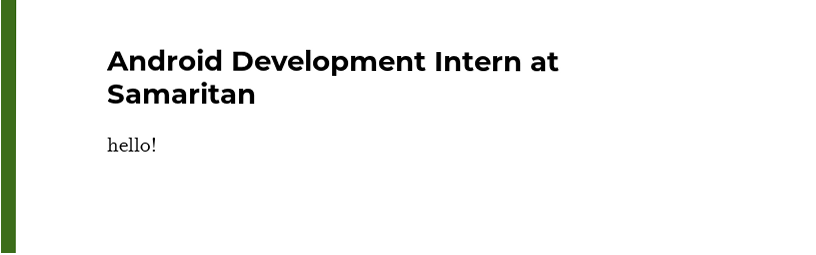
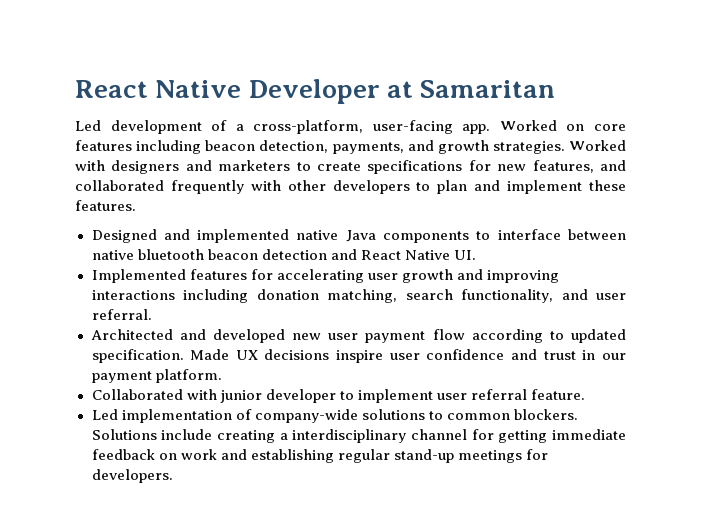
- Android Development Intern at Samaritan
+ React Native Developer at Samaritan
- hello!
+ Led development of a cross-platform, user-facing app. Worked on core features including beacon detection, payments, and growth strategies. Worked with designers and marketers to create specifications for new features, and collaborated frequently with other developers to plan and implement these features.
+ Designed and implemented native Java components to interface between native bluetooth beacon detection and React Native UI.
+ Implemented features for accelerating user growth and improving interactions including donation matching, search functionality, and user referral.
+ Architected and developed new user payment flow according to updated specification. Made UX decisions inspire user confidence and trust in our payment platform.
+ Collaborated with junior developer to implement user referral feature.
+ Led implementation of company-wide solutions to common blockers. Solutions include creating a interdisciplinary channel for getting immediate feedback on work and establishing regular stand-up meetings for developers.

